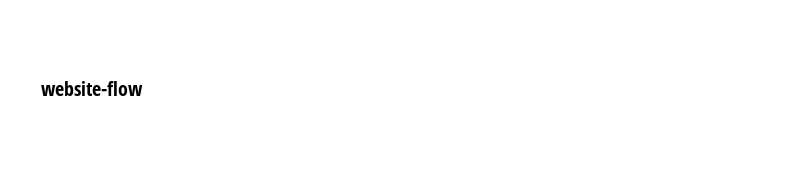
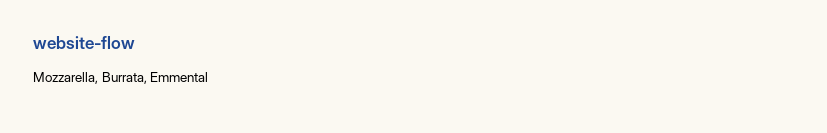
+ Mozzarella, Burrata, Emmental

